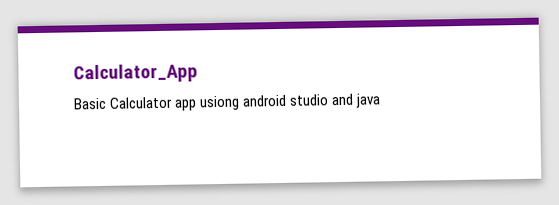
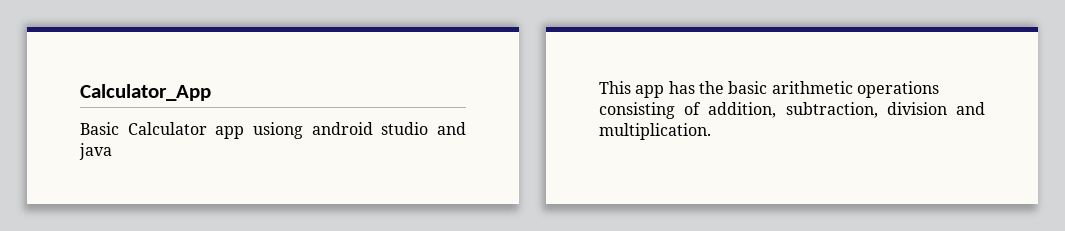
+ This app has the basic arithmetic operations consisting of addition, subtraction, division and multiplication.

